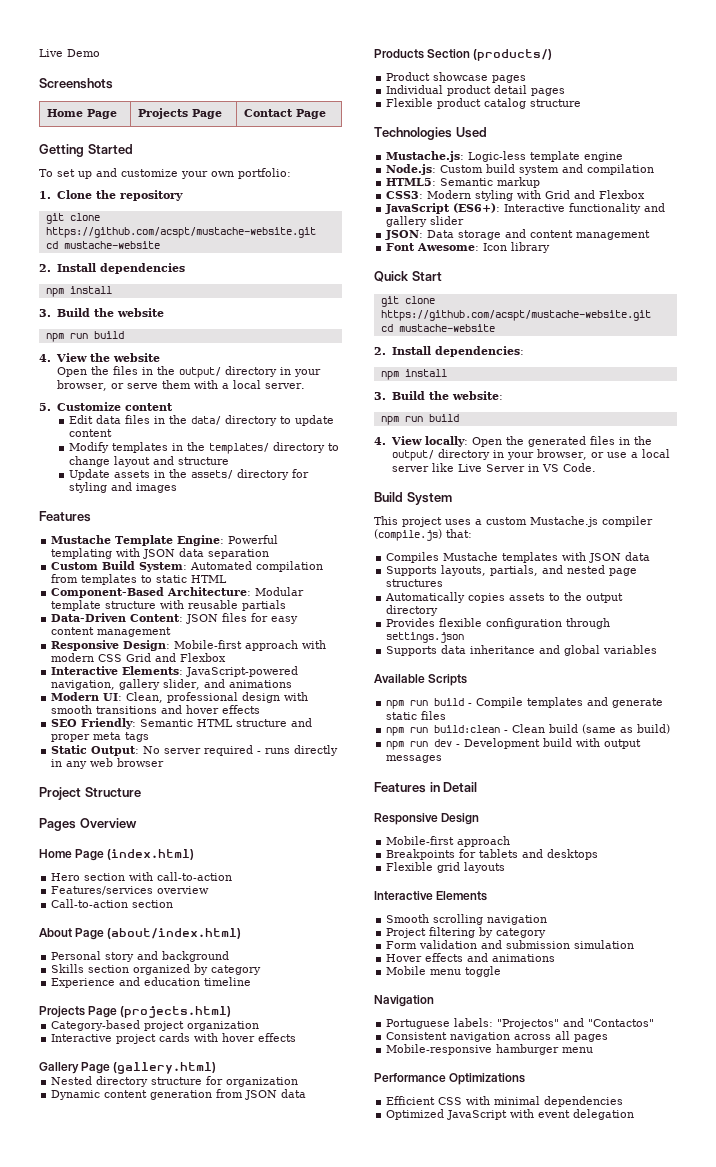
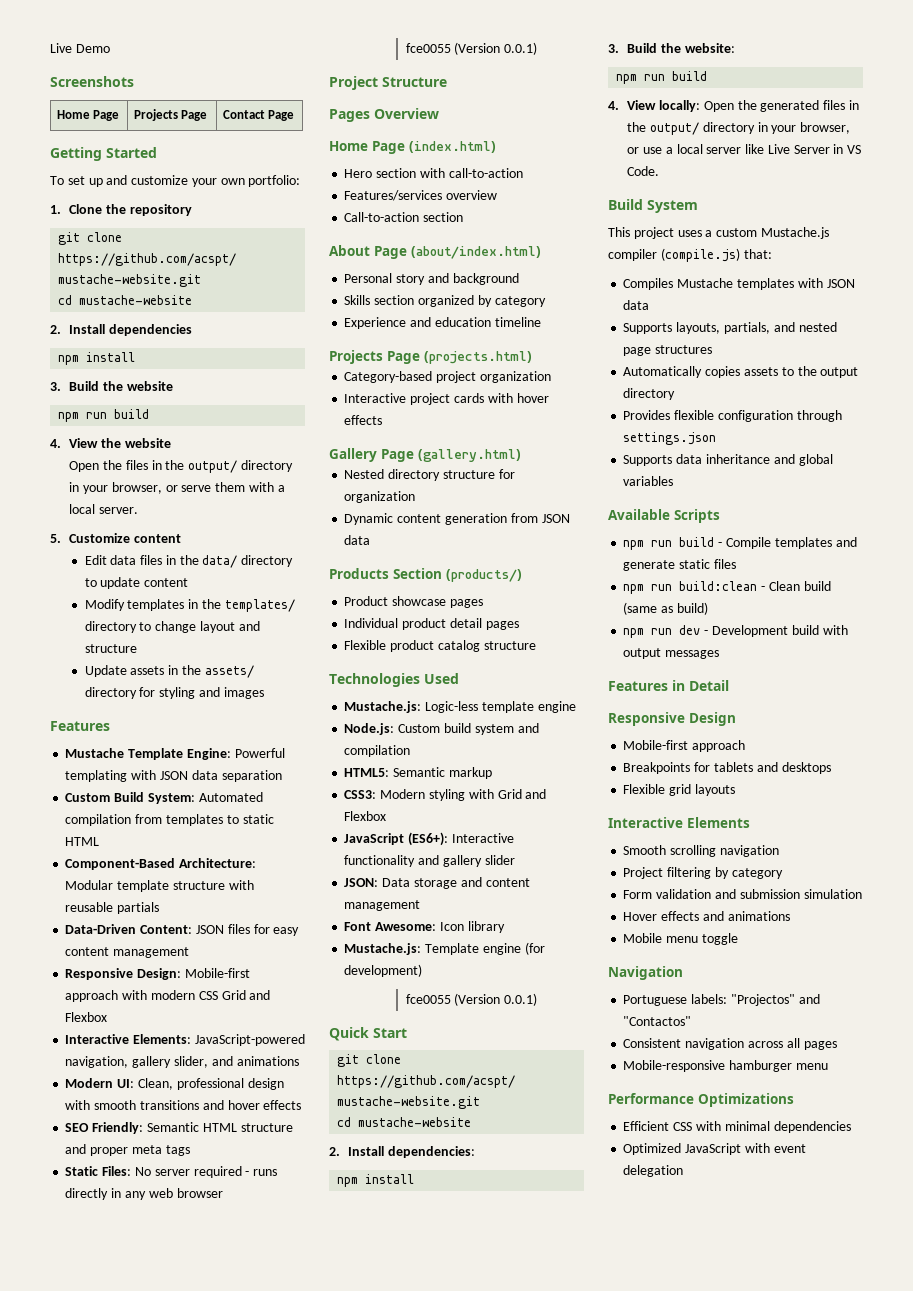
- Static Output: No server required - runs directly in any web browser
+ Static Files: No server required - runs directly in any web browser
+ fce0055 (Version 0.0.1)
+ Mustache.js: Template engine (for development)
+ fce0055 (Version 0.0.1)

